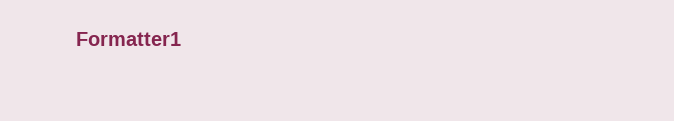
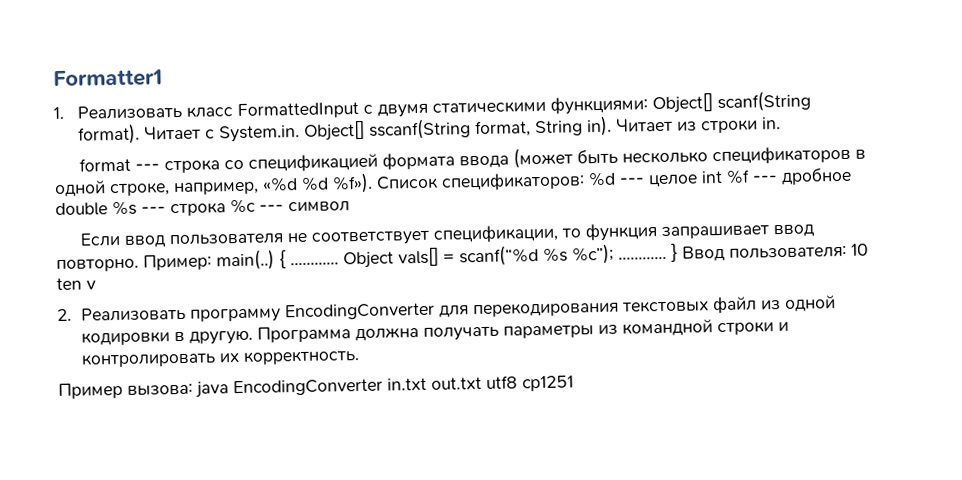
+ 1. Реализовать класс FormattedInput с двумя статическими функциями: Object[] scanf(String format). Читает с System.in. Object[] sscanf(String format, String in). Читает из строки in.
+ format --- строка со спецификацией формата ввода (может быть несколько спецификаторов в одной строке, например, «%d %d %f»). Список спецификаторов: %d --- целое int %f --- дробное double %s --- строка %c --- символ
+ Если ввод пользователя не соответствует спецификации, то функция запрашивает ввод повторно. Пример: main(..) { ………… Object vals[] = scanf(“%d %s %c”); ………… } Ввод пользователя: 10 ten v
+ 2. Реализовать программу EncodingConverter для перекодирования текстовых файл из одной кодировки в другую. Программа должна получать параметры из командной строки и контролировать их корректность.
+ Пример вызова: java EncodingConverter in.txt out.txt utf8 cp1251

